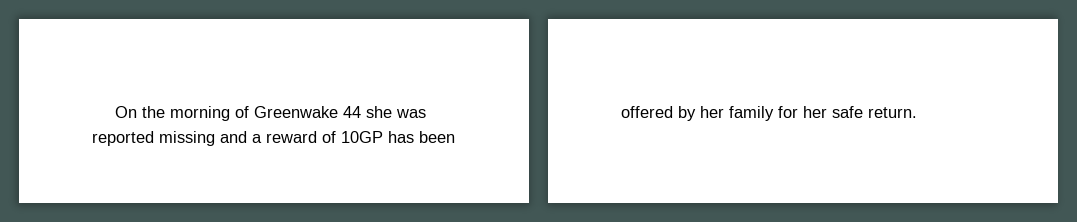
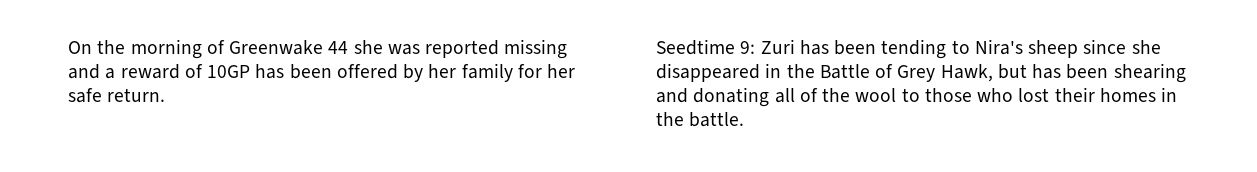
+ Seedtime 9: Zuri has been tending to Nira's sheep since she disappeared in the Battle of Grey Hawk, but has been shearing and donating all of the wool to those who lost their homes in the battle.

